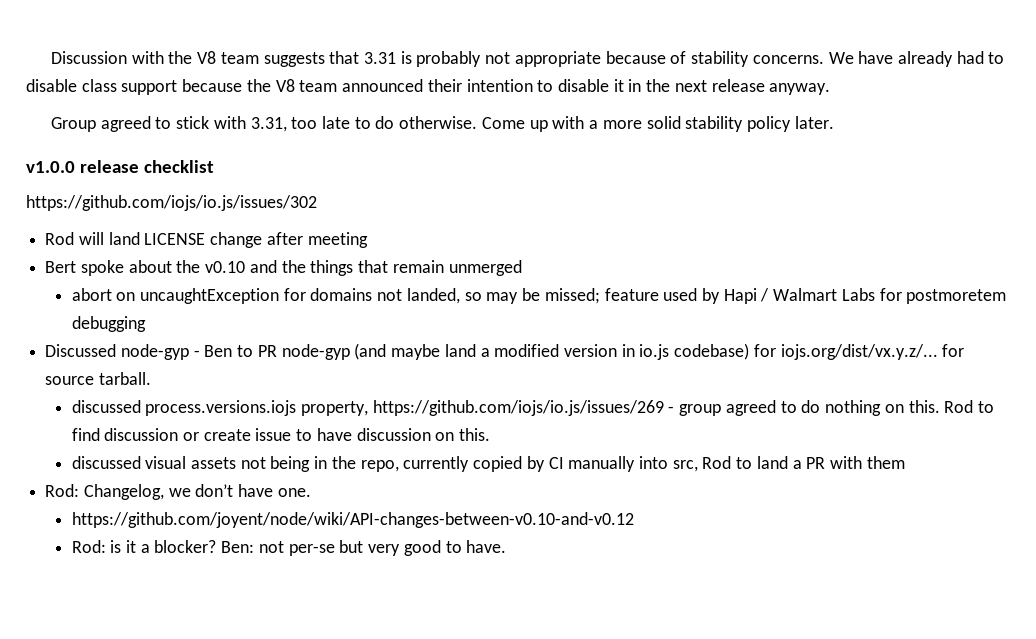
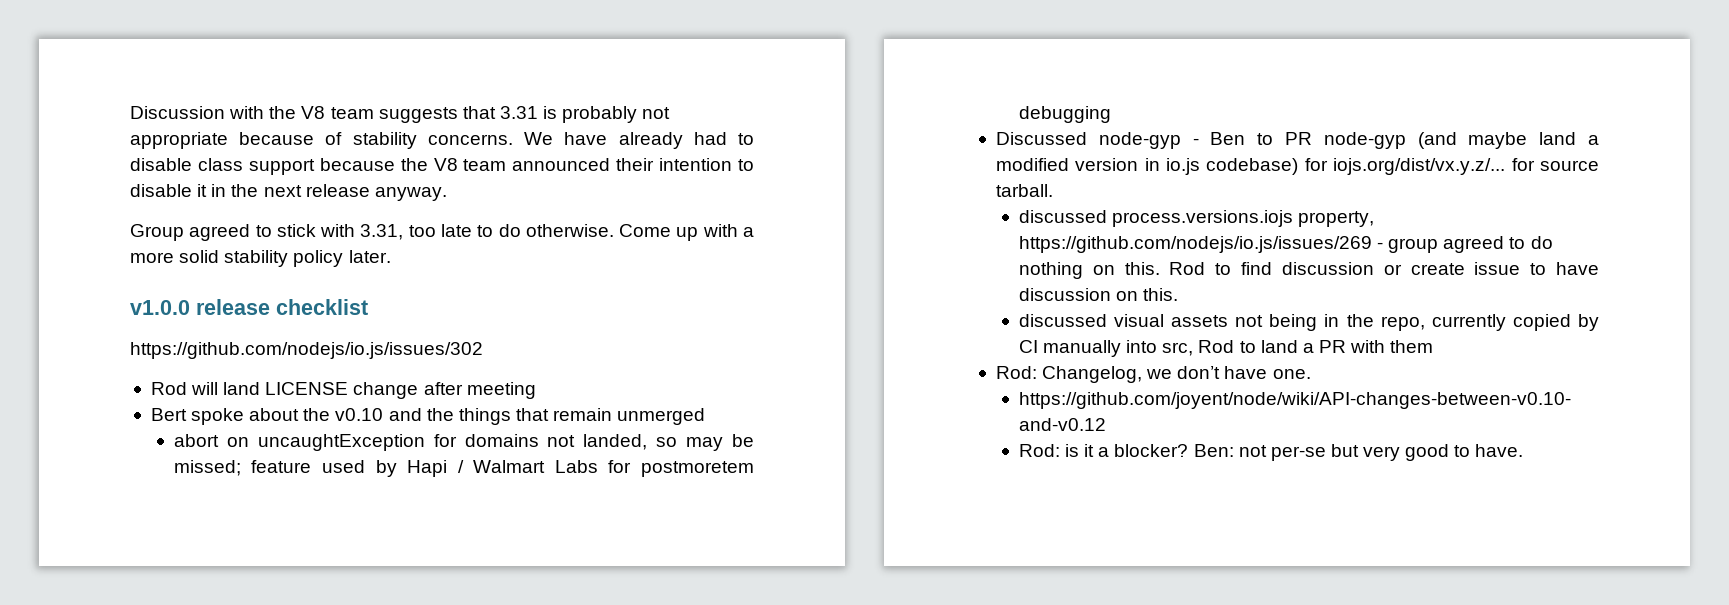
- https://github.com/iojs/io.js/issues/302
+ https://github.com/nodejs/io.js/issues/302
- discussed process.versions.iojs property, https://github.com/iojs/io.js/issues/269 - group agreed to do nothing on this.
+ discussed process.versions.iojs property, https://github.com/nodejs/io.js/issues/269 - group agreed to do nothing on this.

